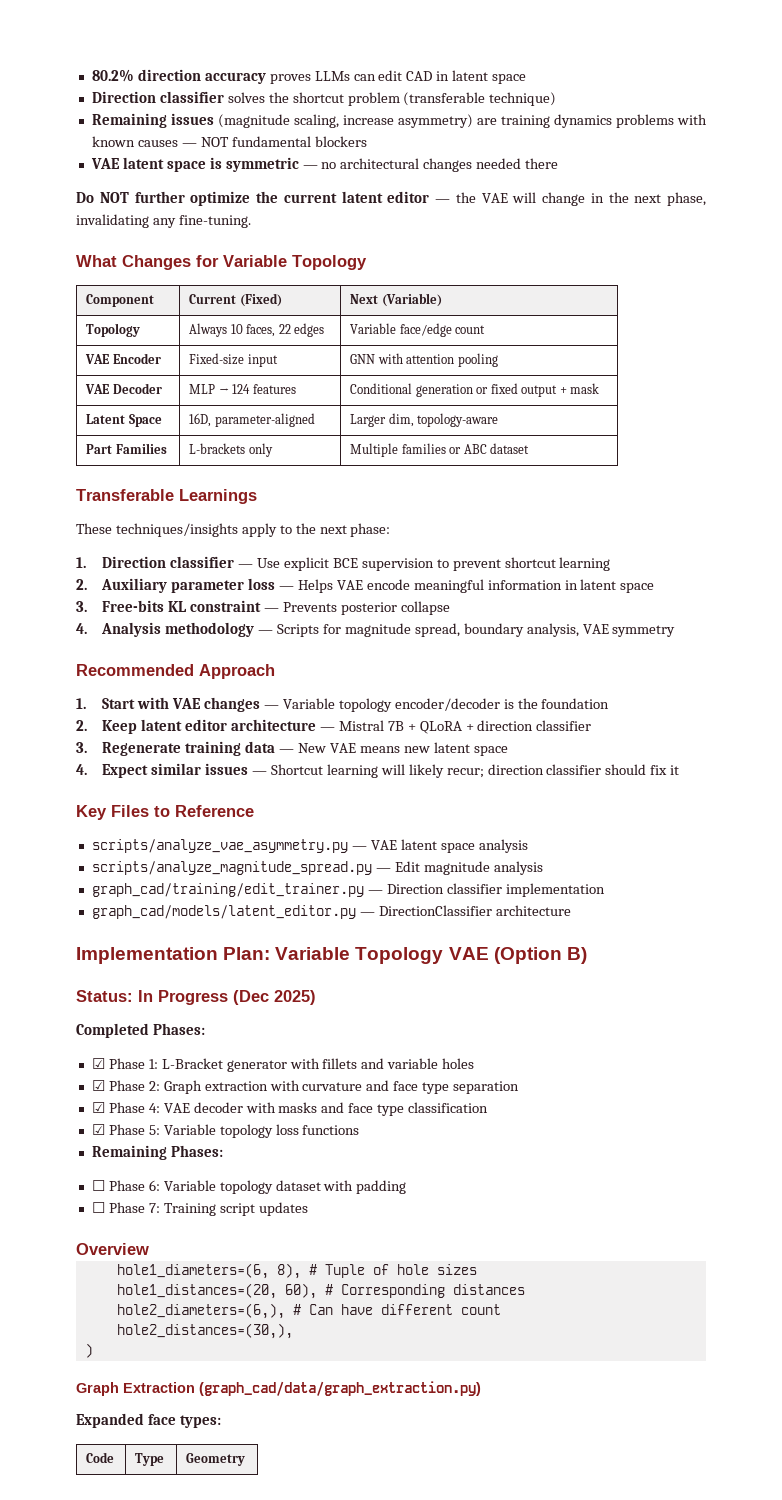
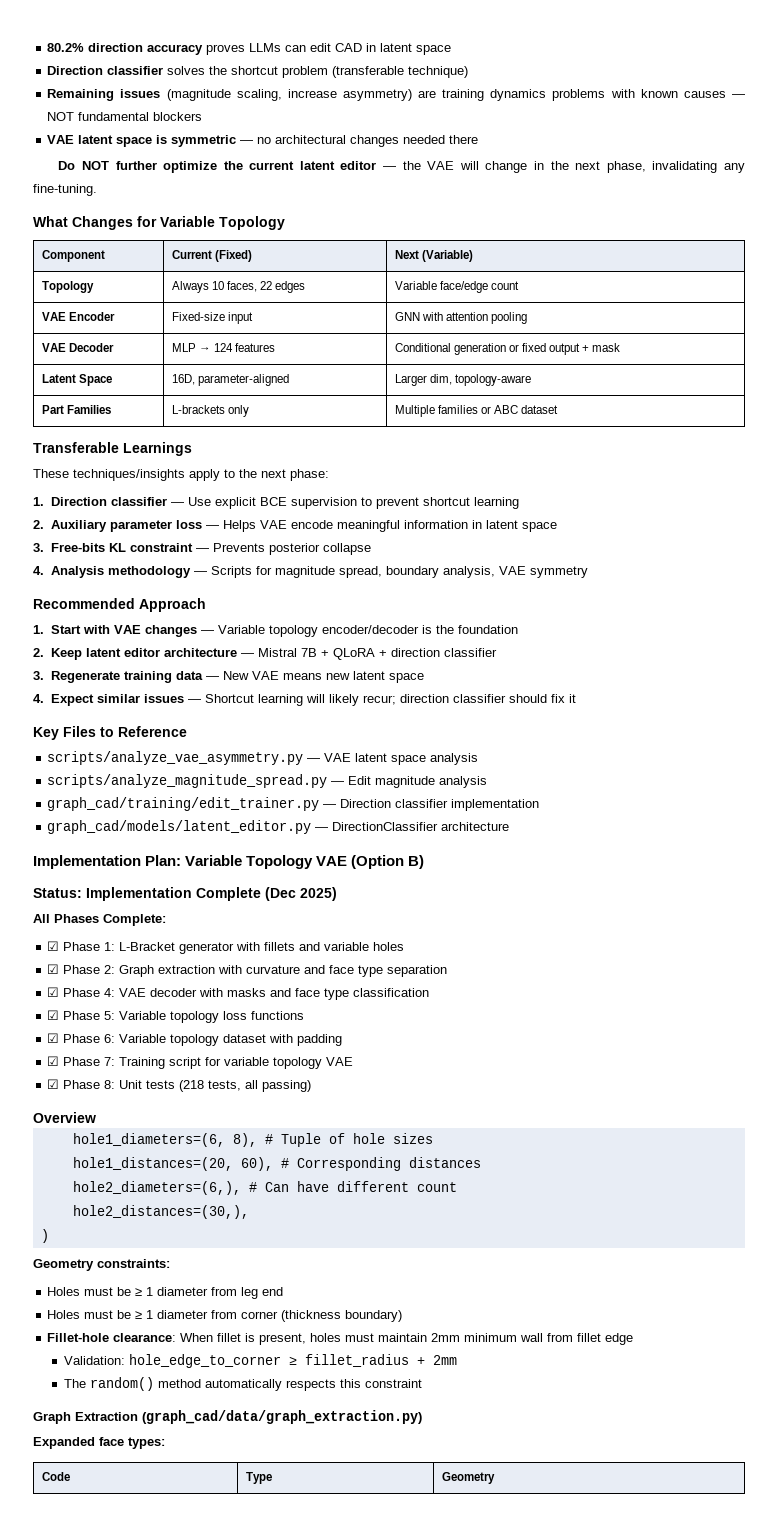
- Status: In Progress (Dec 2025)
+ Status: Implementation Complete (Dec 2025)
- Completed Phases:
+ All Phases Complete:
- Remaining Phases:
- ☐ Phase 6: Variable topology dataset with padding
+ ☑ Phase 6: Variable topology dataset with padding
- ☐ Phase 7: Training script updates
+ ☑ Phase 7: Training script for variable topology VAE
+ ☑ Phase 8: Unit tests (218 tests, all passing)
+ Geometry constraints:
+ Holes must be ≥ 1 diameter from leg end
+ Holes must be ≥ 1 diameter from corner (thickness boundary)
+ Fillet-hole clearance: When fillet is present, holes must maintain 2mm minimum wall from fillet edge
+ Validation: hole_edge_to_corner ≥ fillet_radius + 2mm
+ The random() method automatically respects this constraint

